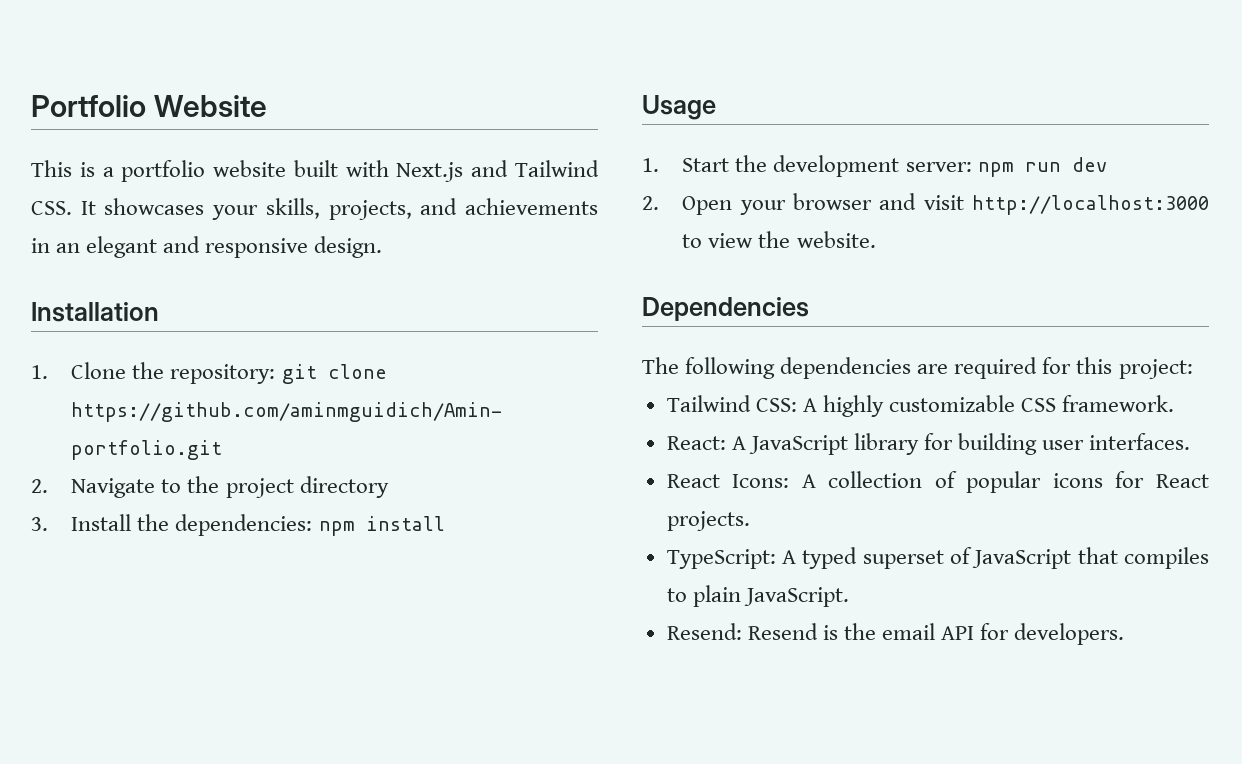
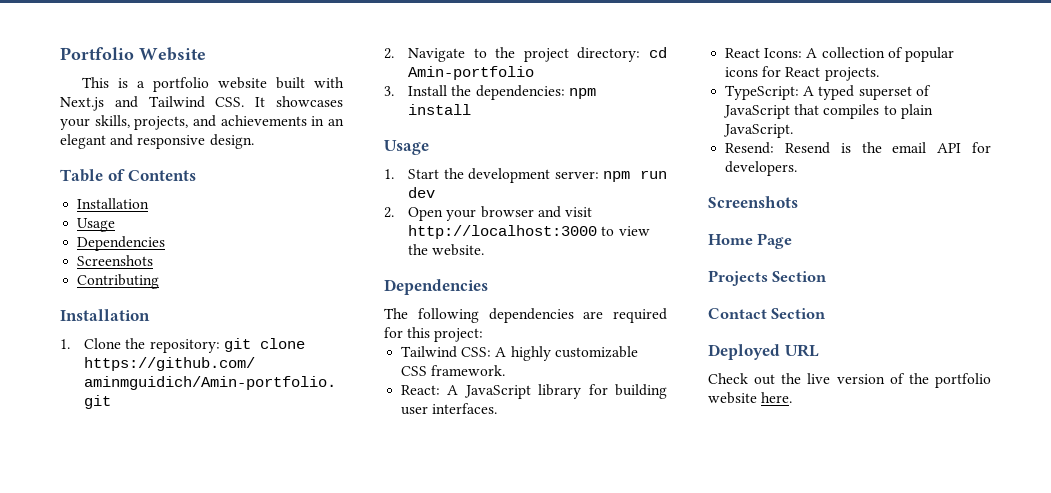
+ Table of Contents
+ Installation
+ Usage
+ Dependencies
+ Screenshots
+ Contributing
- 2. Navigate to the project directory
+ 2. Navigate to the project directory: cd Amin-portfolio
  Resend: Resend is the email API for developers.
+ Screenshots
+ Home Page
+ Projects Section
+ Contact Section
+ Deployed URL
+ Check out the live version of the portfolio website here.

